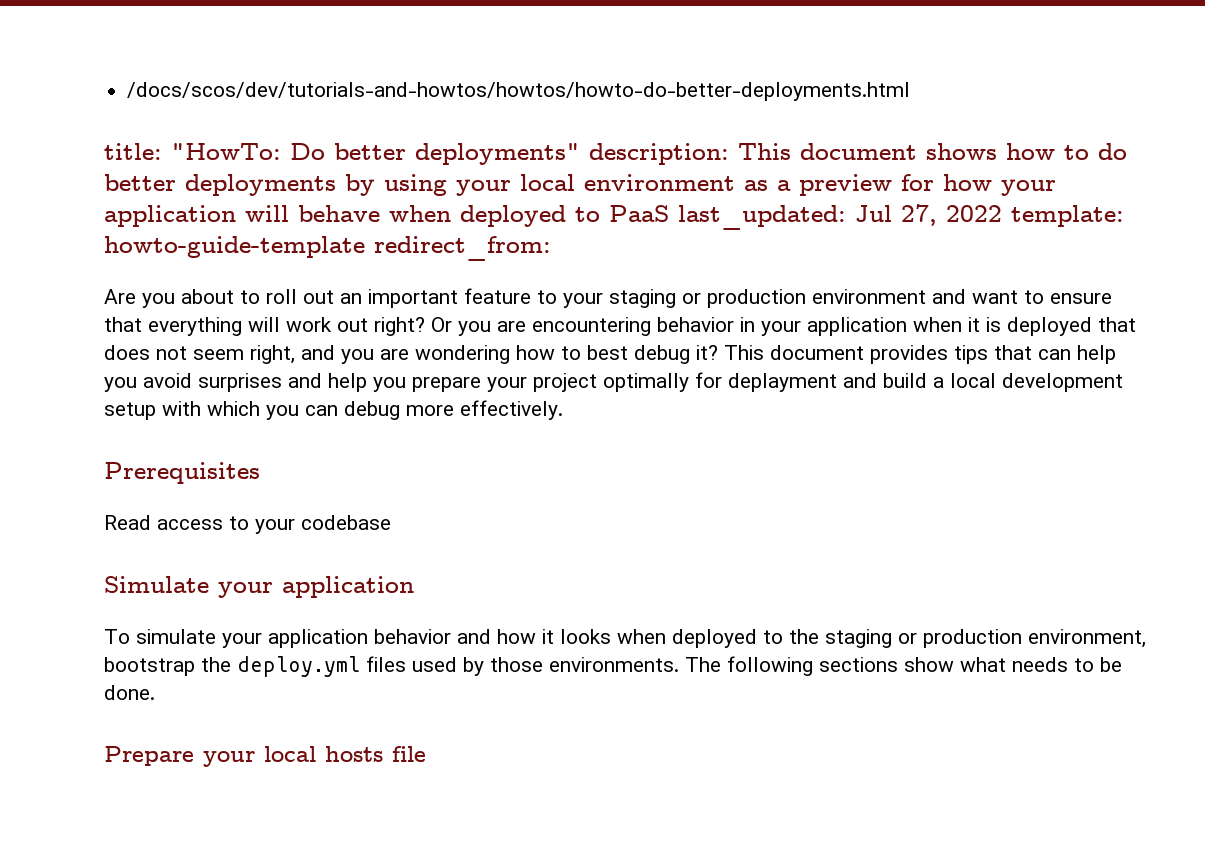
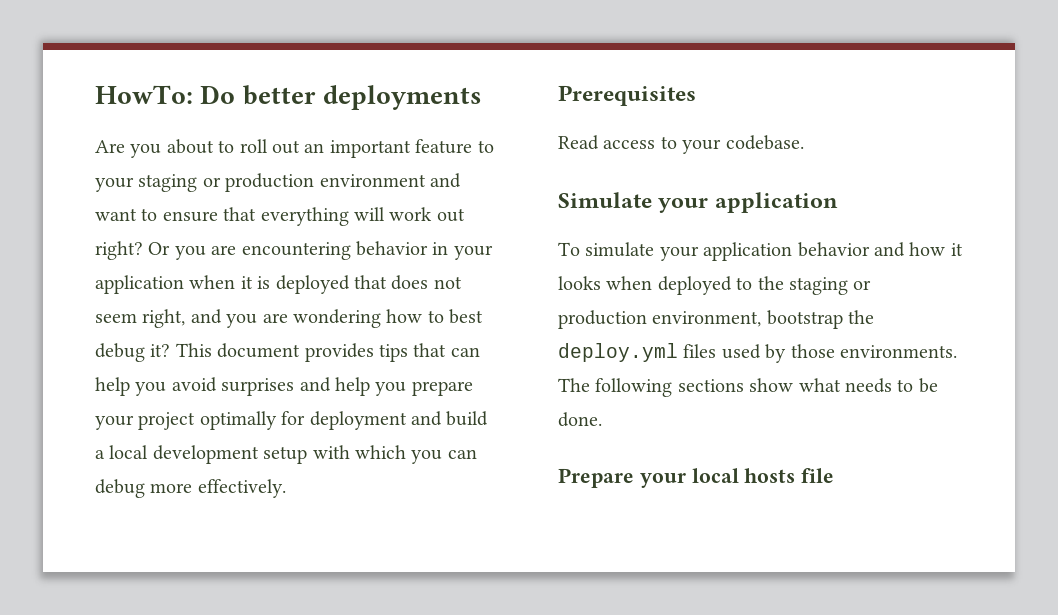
- /docs/scos/dev/tutorials-and-howtos/howtos/howto-do-better-deployments.html
- title: "HowTo: Do better deployments" description: This document shows how to do better deployments by using your local environment as a preview for how your application will behave when deployed to PaaS last_updated: Jul 27, 2022 template: howto-guide-template redirect_from:
+ HowTo: Do better deployments
- This document provides tips that can help you avoid surprises and help you prepare your project optimally for deplayment and build a local development setup with which you can debug more effectively.
+ This document provides tips that can help you avoid surprises and help you prepare your project optimally for deployment and build a local development setup with which you can debug more effectively.
- Read access to your codebase
+ Read access to your codebase.

